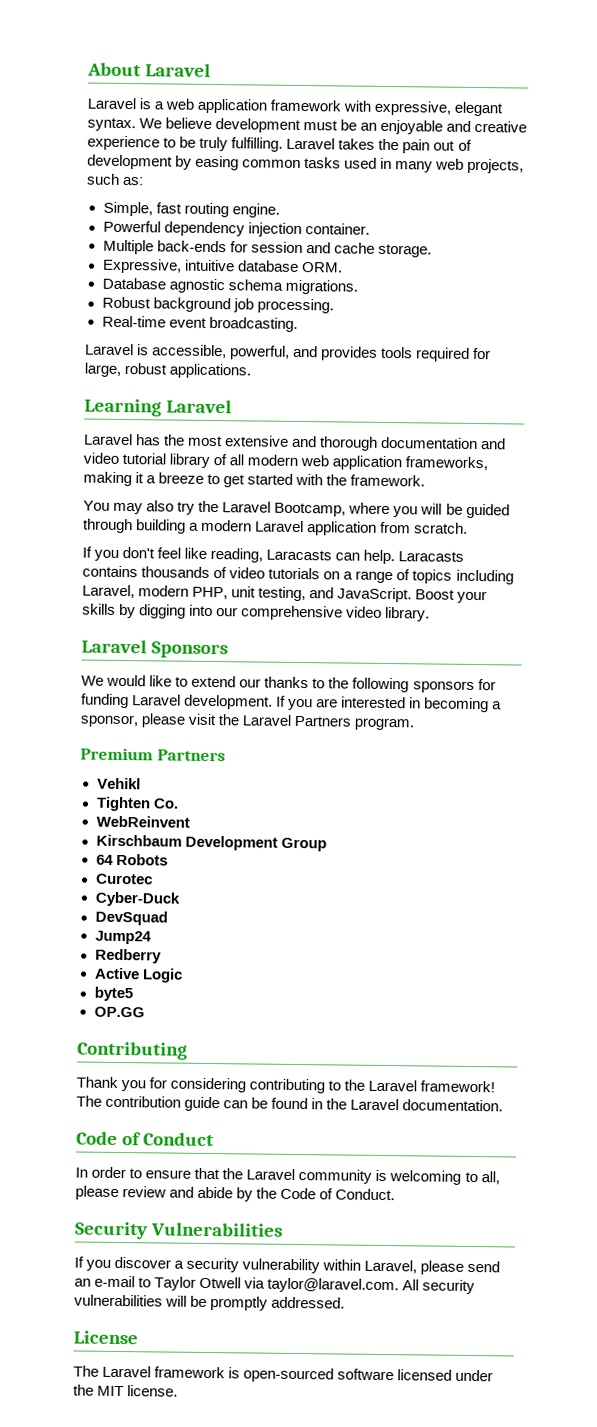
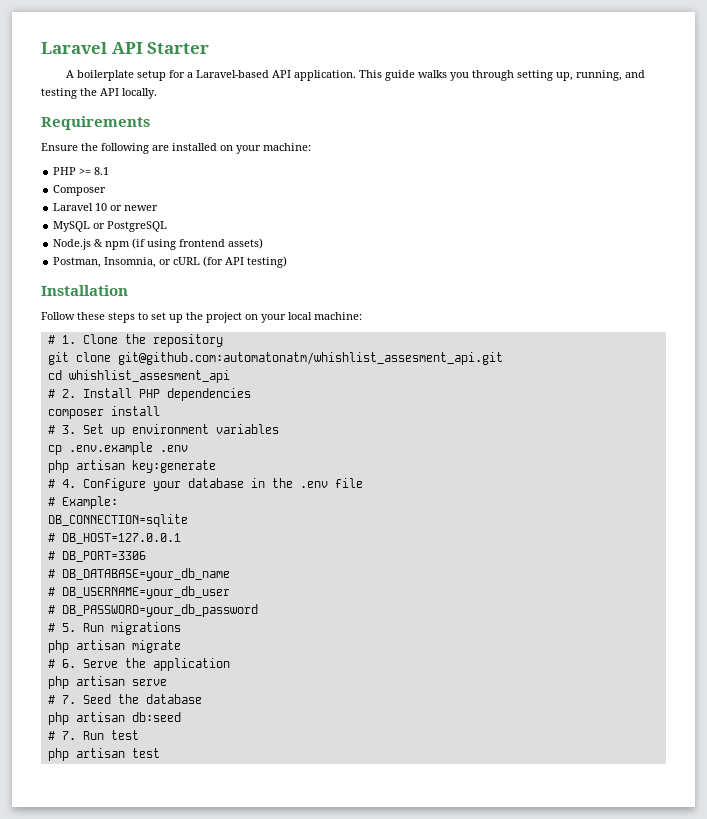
- About Laravel
- Laravel is a web application framework with expressive, elegant syntax. We believe development must be an enjoyable and creative experience to be truly fulfilling. Laravel takes the pain out of development by easing common tasks used in many web projects, such as:
- Simple, fast routing engine.
- Powerful dependency injection container.
- Multiple back-ends for session and cache storage.
- Expressive, intuitive database ORM.
- Database agnostic schema migrations.
- Robust background job processing.
- Real-time event broadcasting.
- Laravel is accessible, powerful, and provides tools required for large, robust applications.
- Learning Laravel
- Laravel has the most extensive and thorough documentation and video tutorial library of all modern web application frameworks, making it a breeze to get started with the framework.
- You may also try the Laravel Bootcamp, where you will be guided through building a modern Laravel application from scratch.
- If you don't feel like reading, Laracasts can help. Laracasts contains thousands of video tutorials on a range of topics including Laravel, modern PHP, unit testing, and JavaScript. Boost your skills by digging into our comprehensive video library.
- Laravel Sponsors
- We would like to extend our thanks to the following sponsors for funding Laravel development. If you are interested in becoming a sponsor, please visit the Laravel Partners program.
- Premium Partners
- Vehikl
- Tighten Co.
- WebReinvent
- Kirschbaum Development Group
- 64 Robots
- Curotec
- Cyber-Duck
- DevSquad
- Jump24
- Redberry
- Active Logic
- byte5
- OP.GG
- Contributing
- Thank you for considering contributing to the Laravel framework! The contribution guide can be found in the Laravel documentation.
- Code of Conduct
- In order to ensure that the Laravel community is welcoming to all, please review and abide by the Code of Conduct.
- Security Vulnerabilities
- If you discover a security vulnerability within Laravel, please send an e-mail to Taylor Otwell via taylor@laravel.com. All security vulnerabilities will be promptly addressed.
- License
- The Laravel framework is open-sourced software licensed under the MIT license.
+ Laravel API Starter
+ A boilerplate setup for a Laravel-based API application. This guide walks you through setting up, running, and testing the API locally.
+ Requirements
+ Ensure the following are installed on your machine:
+ PHP >= 8.1
+ Composer
+ Laravel 10 or newer
+ MySQL or PostgreSQL
+ Node.js & npm (if using frontend assets)
+ Postman, Insomnia, or cURL (for API testing)
+ Installation
+ Follow these steps to set up the project on your local machine:
+ # 1. Clone the repository
+ git clone git@github.com:automatonatm/whishlist_assesment_api.git
+ cd whishlist_assesment_api
+ # 2. Install PHP dependencies
+ composer install
+ # 3. Set up environment variables
+ cp .env.example .env
+ php artisan key:generate
+ # 4. Configure your database in the .env file
+ # Example:
+ DB_CONNECTION=sqlite
+ # DB_HOST=127.0.0.1
+ # DB_PORT=3306
+ # DB_DATABASE=your_db_name
+ # DB_USERNAME=your_db_user
+ # DB_PASSWORD=your_db_password
+ # 5. Run migrations
+ php artisan migrate
+ # 6. Serve the application
+ php artisan serve
+ # 7. Seed the database
+ php artisan db:seed
+ # 7. Run test
+ php artisan test

